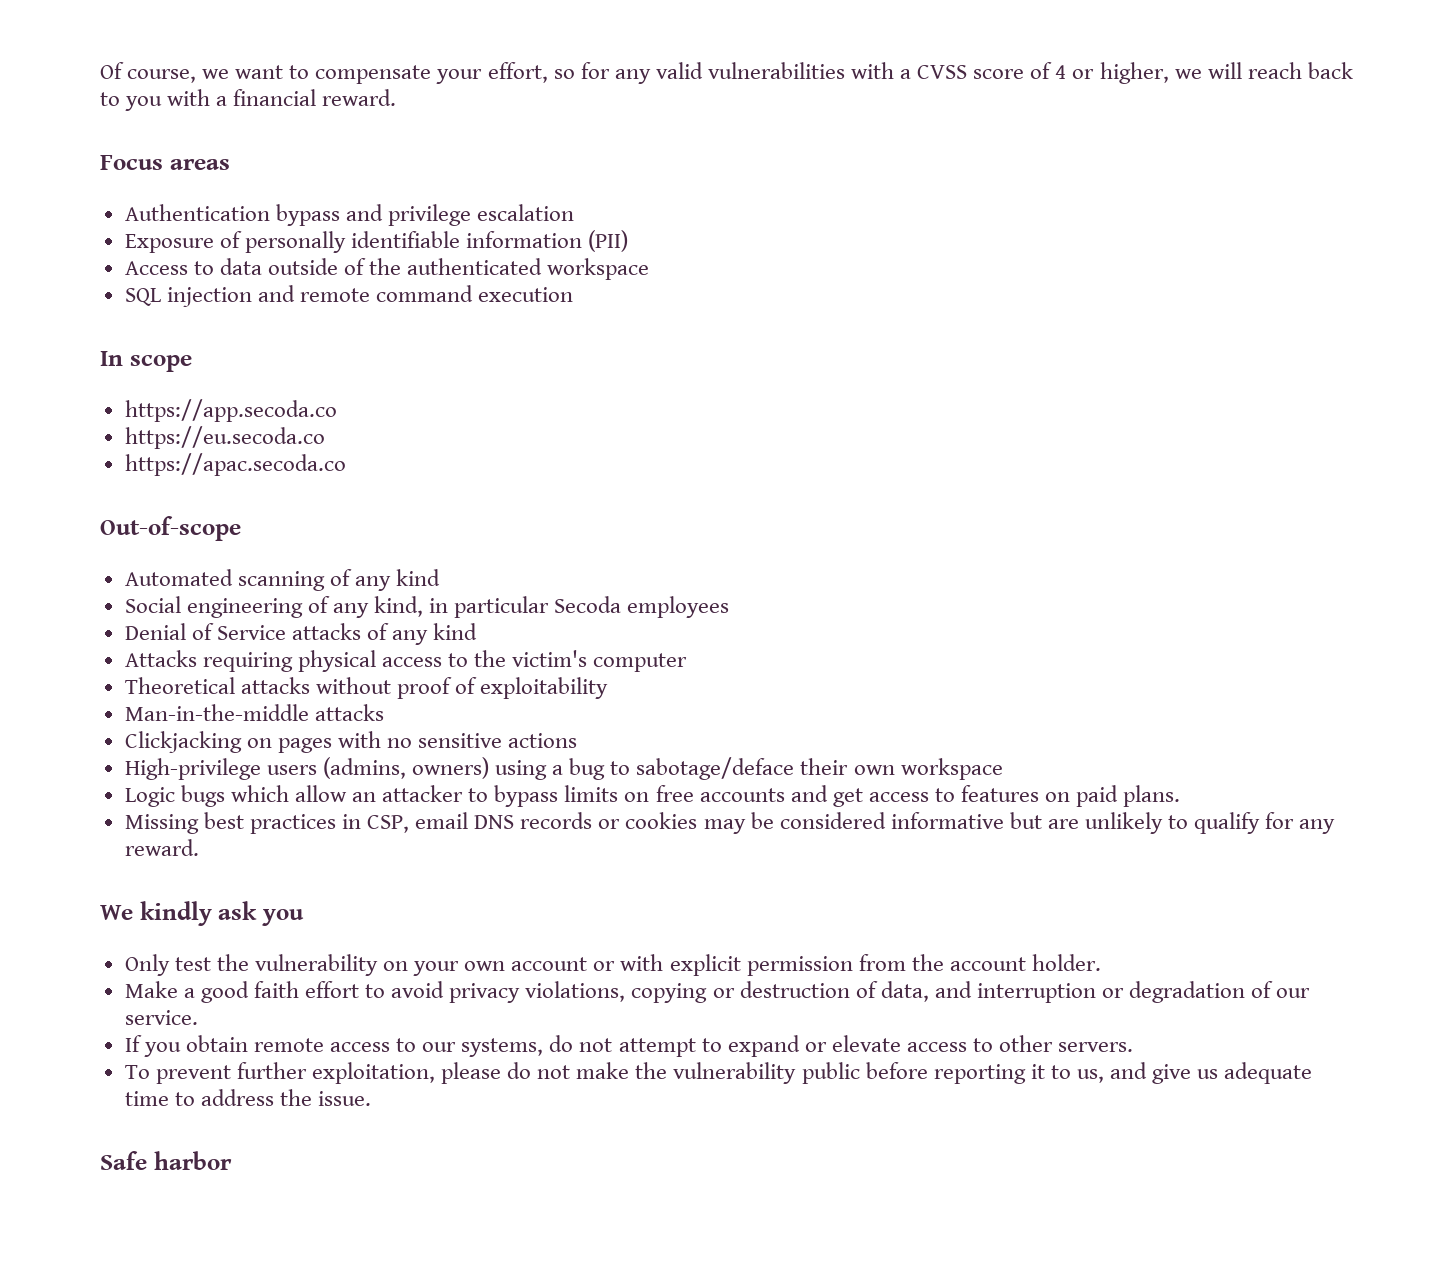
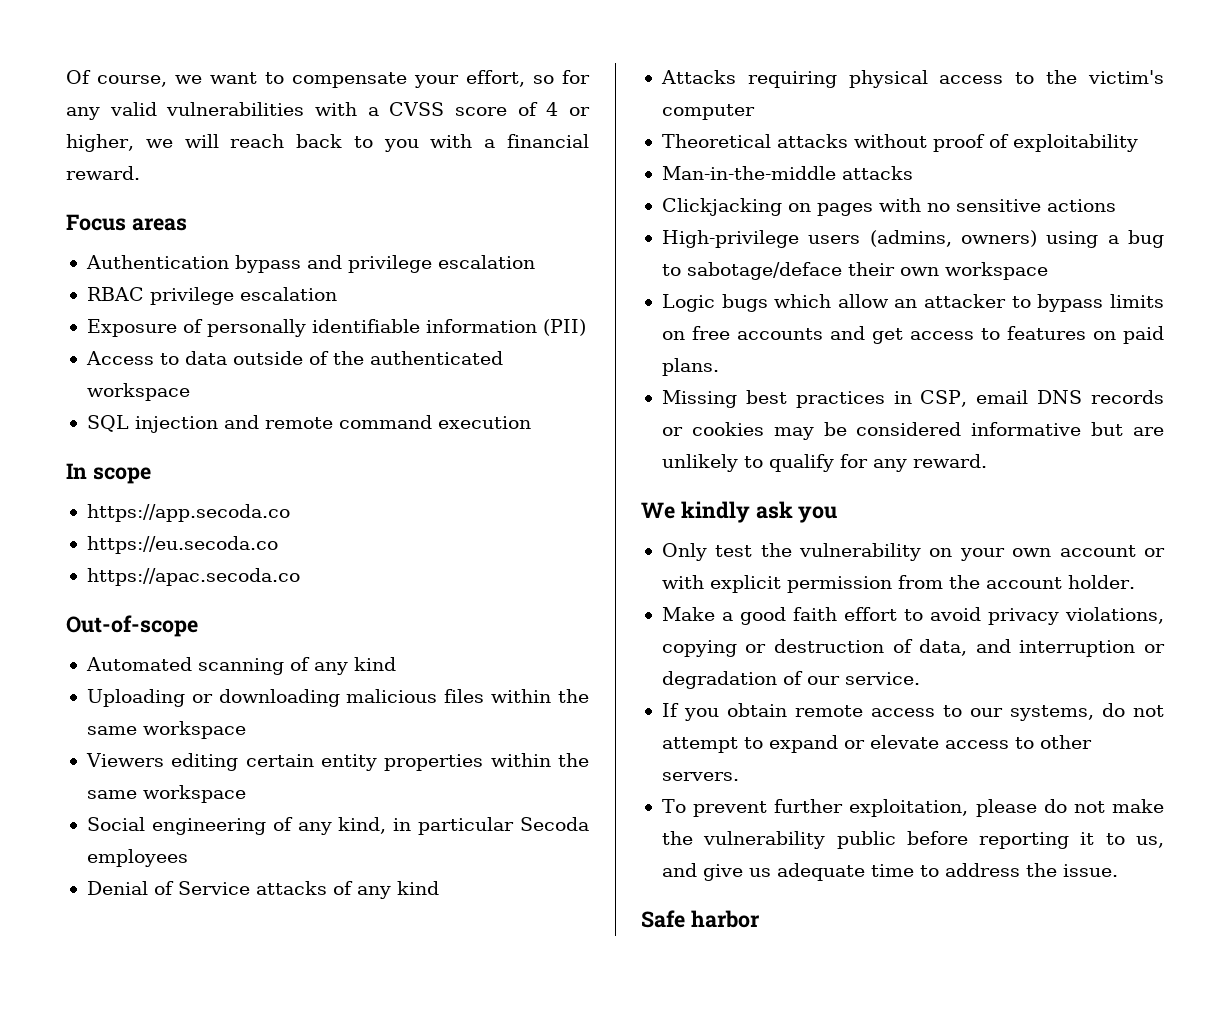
+ RBAC privilege escalation
+ Uploading or downloading malicious files within the same workspace
+ Viewers editing certain entity properties within the same workspace

